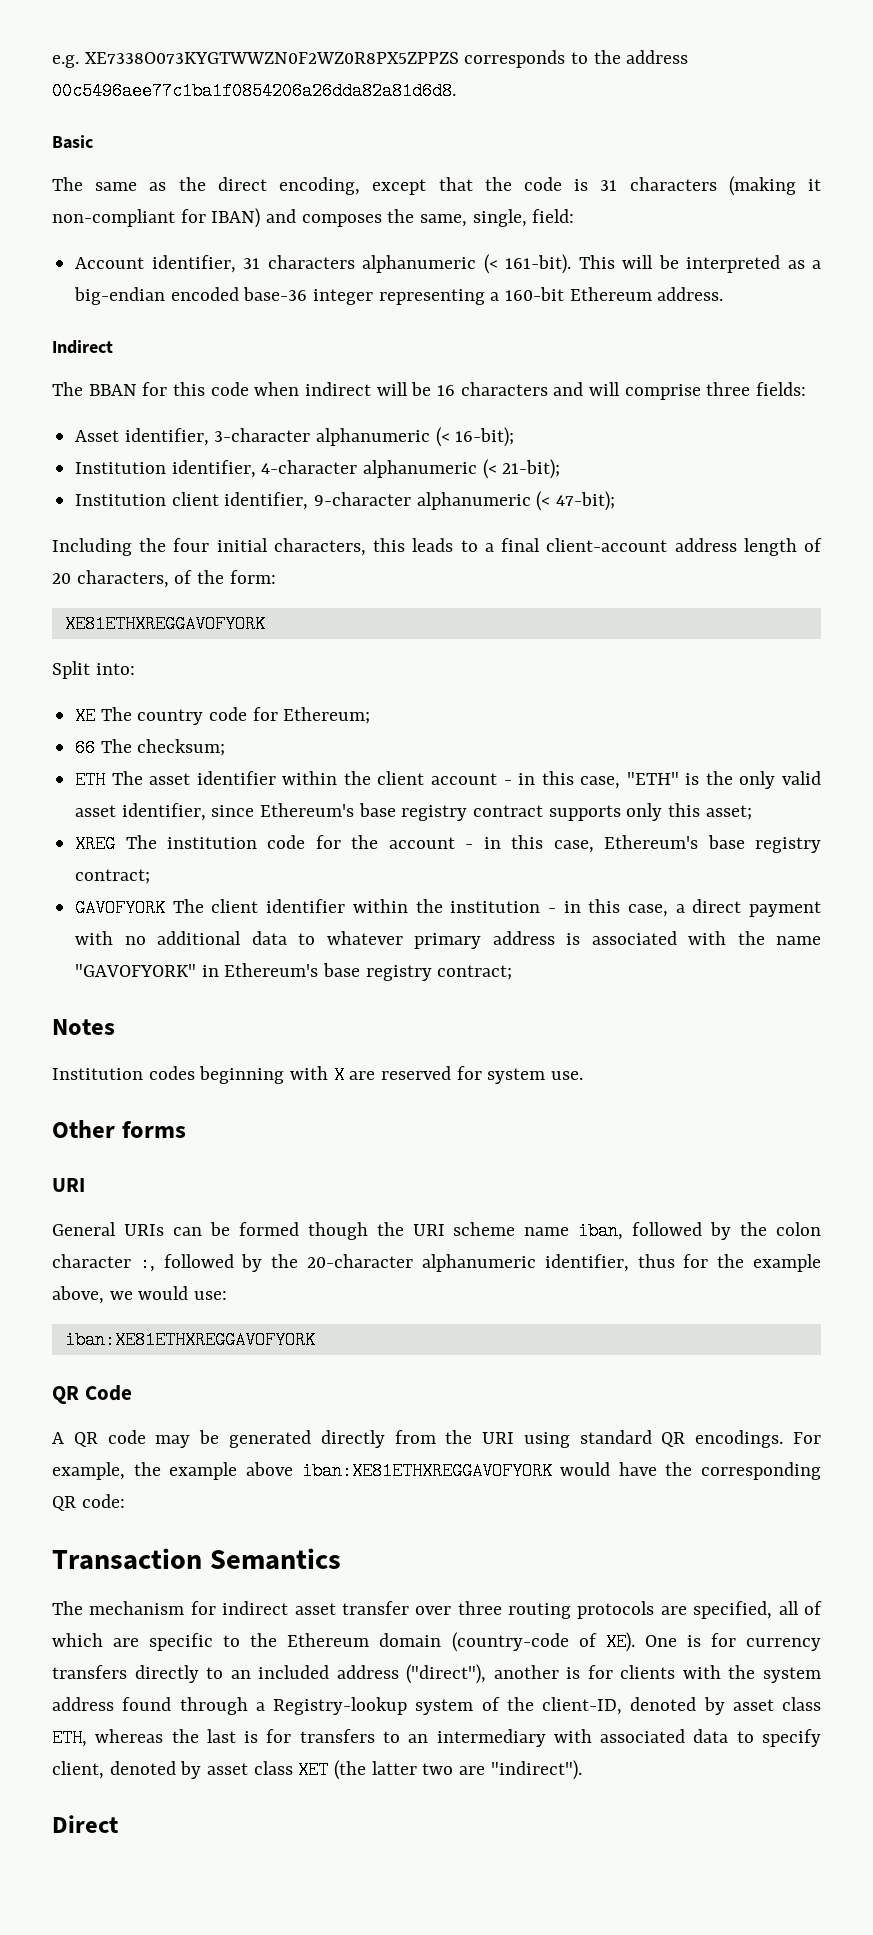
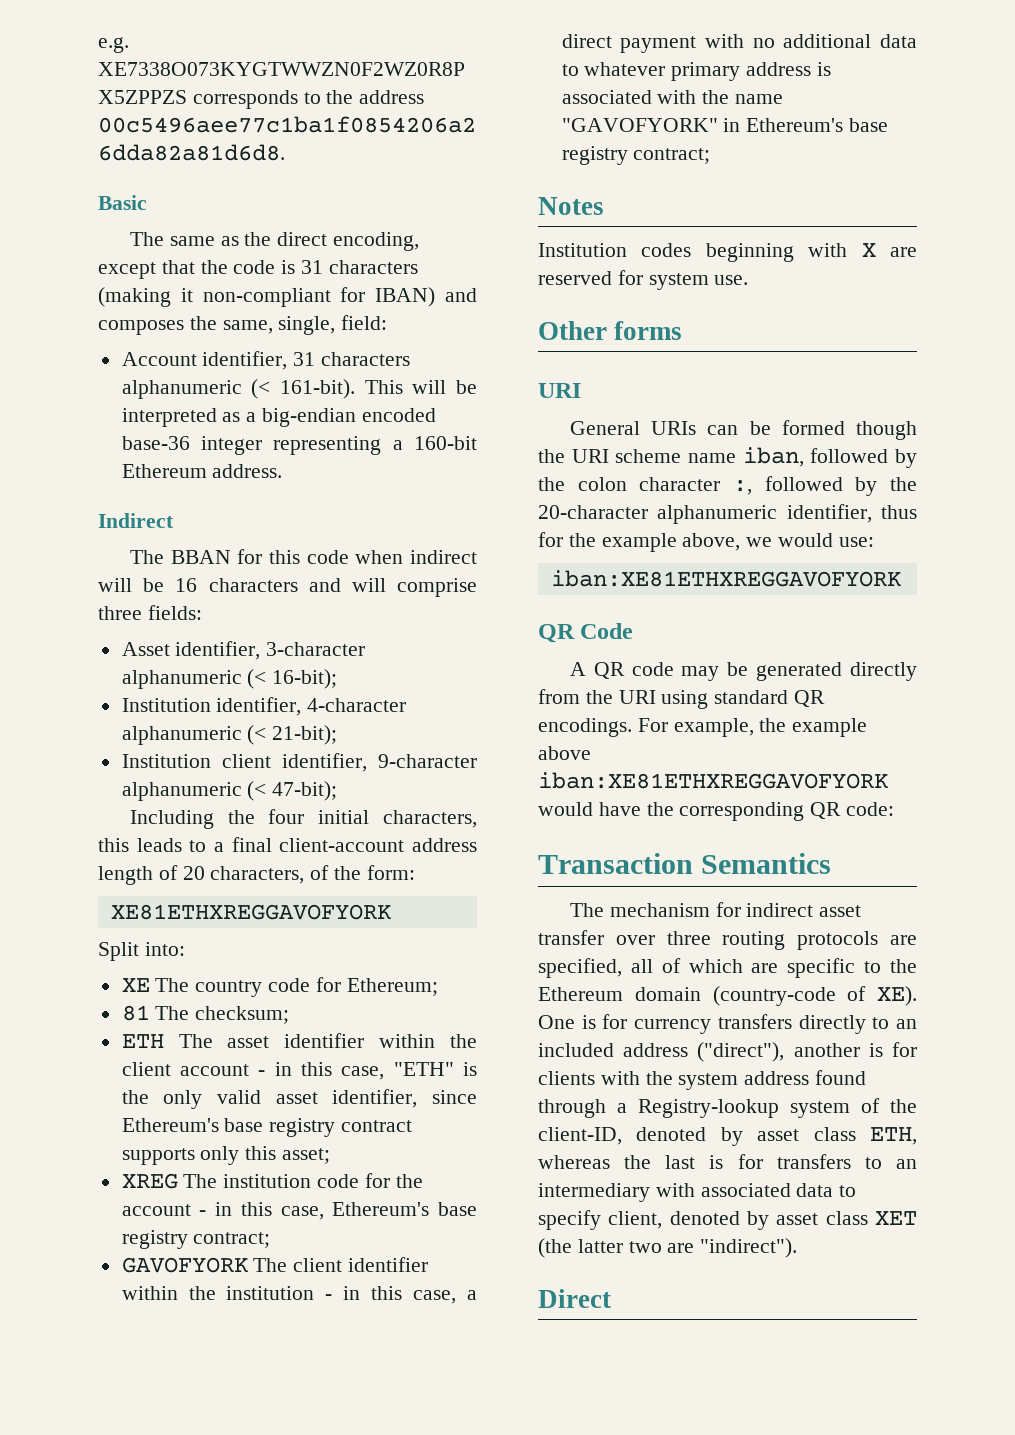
- 66 The checksum;
+ 81 The checksum;

